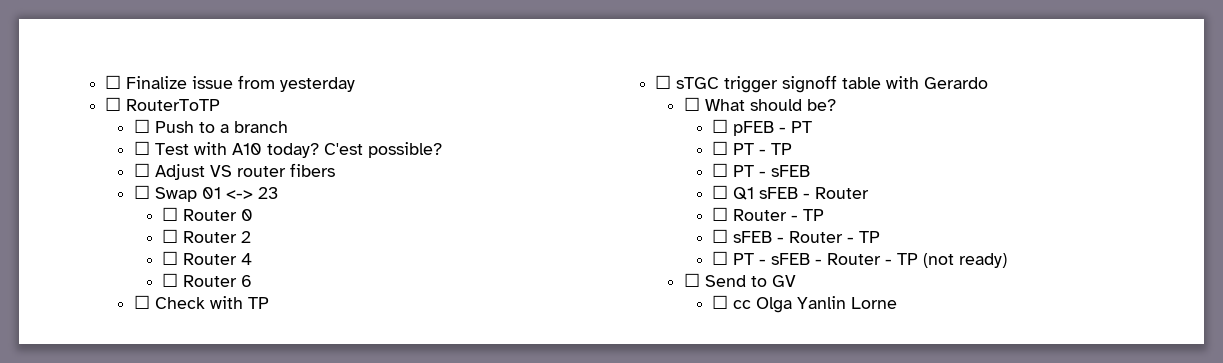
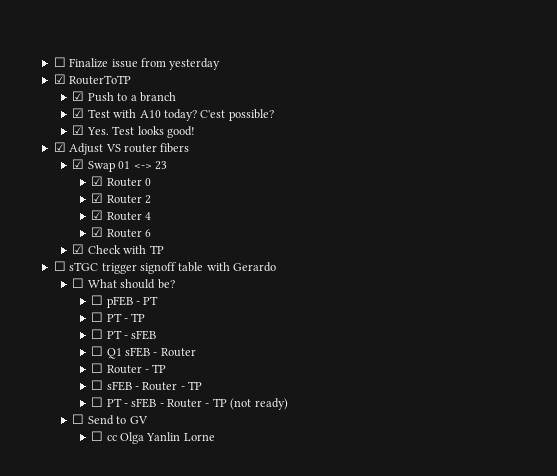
- ☐ RouterToTP
+ ☑ RouterToTP
- ☐ Push to a branch
+ ☑ Push to a branch
- ☐ Test with A10 today?
+ ☑ Test with A10 today?
- ☐ Adjust VS router fibers
+ ☑ Yes. Test looks good!
+ ☑ Adjust VS router fibers
- ☐ Swap 01 <-> 23
+ ☑ Swap 01 <-> 23
- ☐ Router 0
+ ☑ Router 0
- ☐ Router 2
+ ☑ Router 2
- ☐ Router 4
+ ☑ Router 4
- ☐ Router 6
+ ☑ Router 6
- ☐ Check with TP
+ ☑ Check with TP

